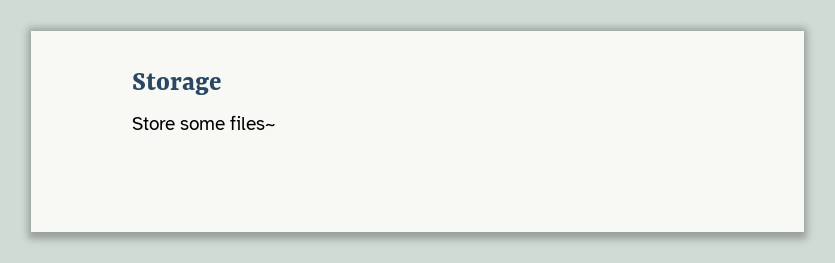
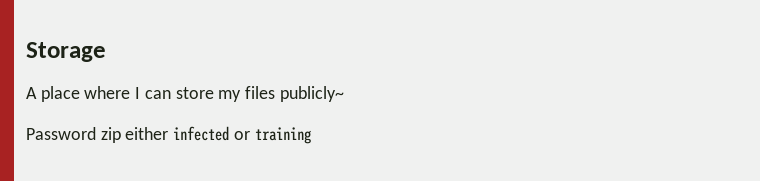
- Store some files~
+ A place where I can store my files publicly~
+ Password zip either infected or training

